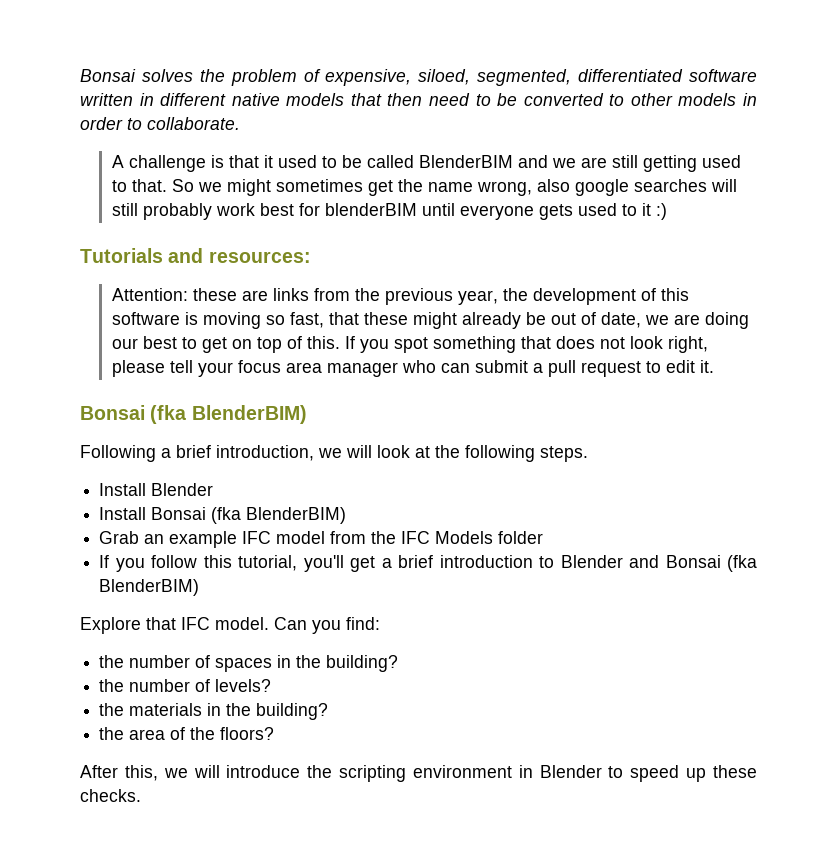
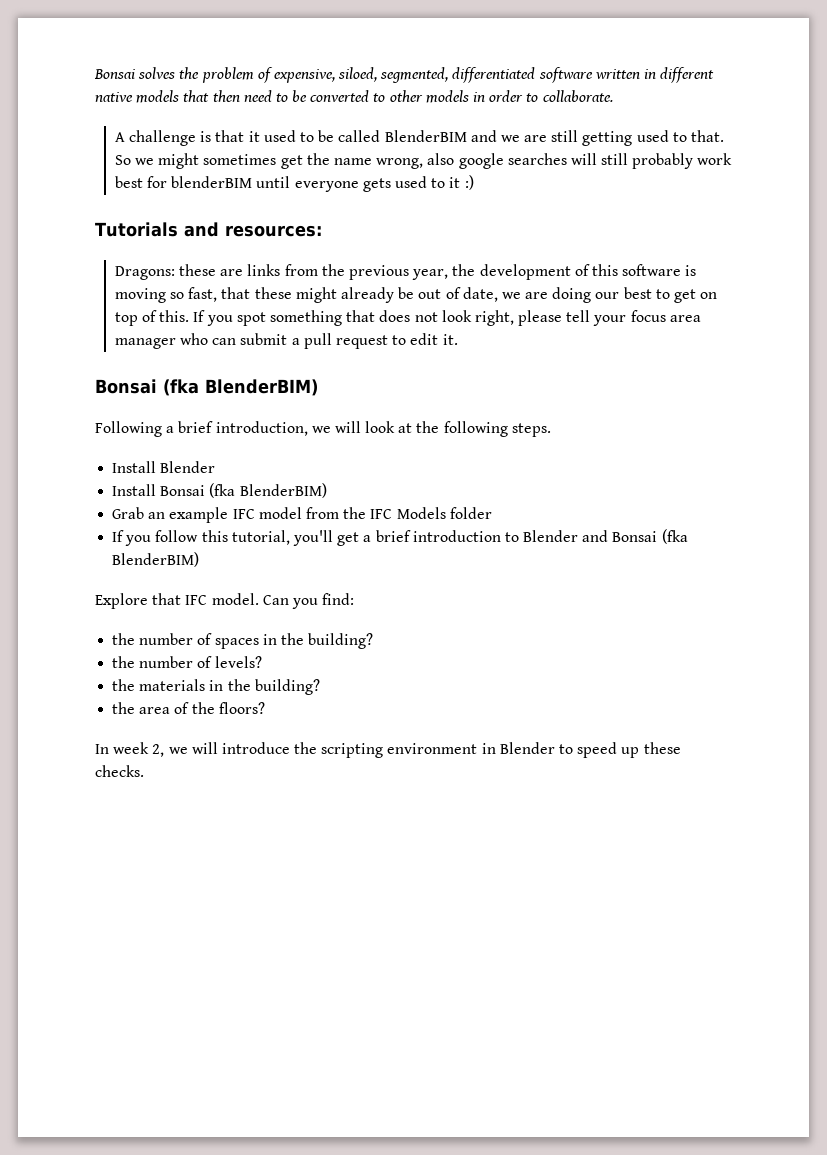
- Attention: these are links from the previous year, the development of this software is moving so fast, that these might already be out of date, we are doing our best to get on top of this.
+ Dragons: these are links from the previous year, the development of this software is moving so fast, that these might already be out of date, we are doing our best to get on top of this.
- After this, we will introduce the scripting environment in Blender to speed up these checks.
+ In week 2, we will introduce the scripting environment in Blender to speed up these checks.

